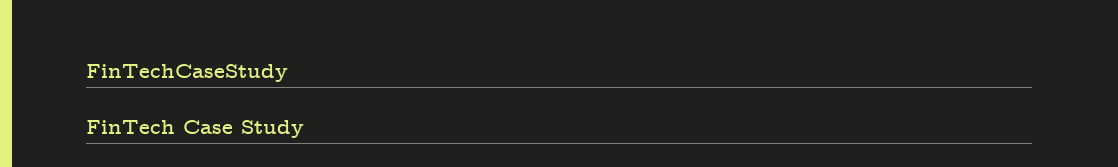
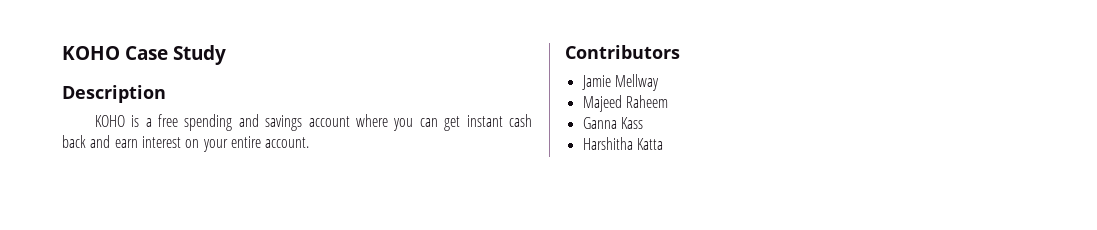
- FinTechCaseStudy
- FinTech Case Study
+ KOHO Case Study
+ Description
+ KOHO is a free spending and savings account where you can get instant cash back and earn interest on your entire account.
+ Contributors
+ Jamie Mellway
+ Majeed Raheem
+ Ganna Kass
+ Harshitha Katta

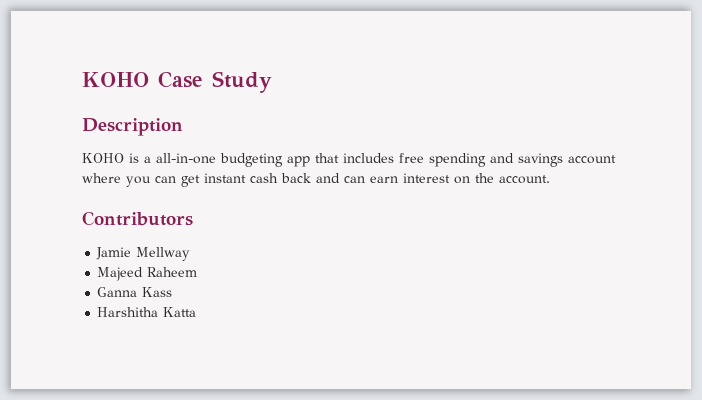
- KOHO is a free spending and savings account where you can get instant cash back and earn interest on your entire account.
+ KOHO is a all-in-one budgeting app that includes free spending and savings account where you can get instant cash back and can earn interest on the account.

